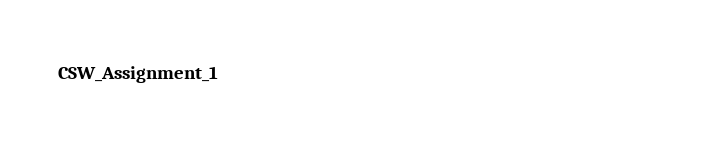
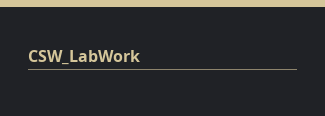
- CSW_Assignment_1
+ CSW_LabWork

